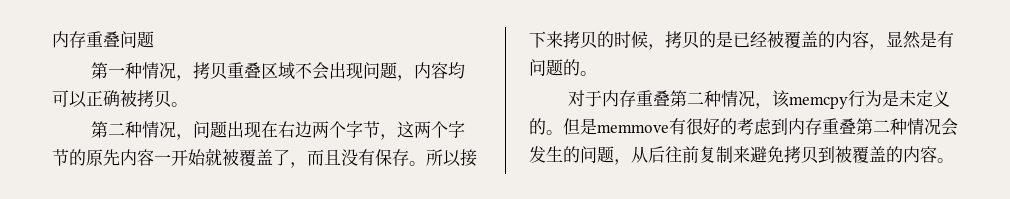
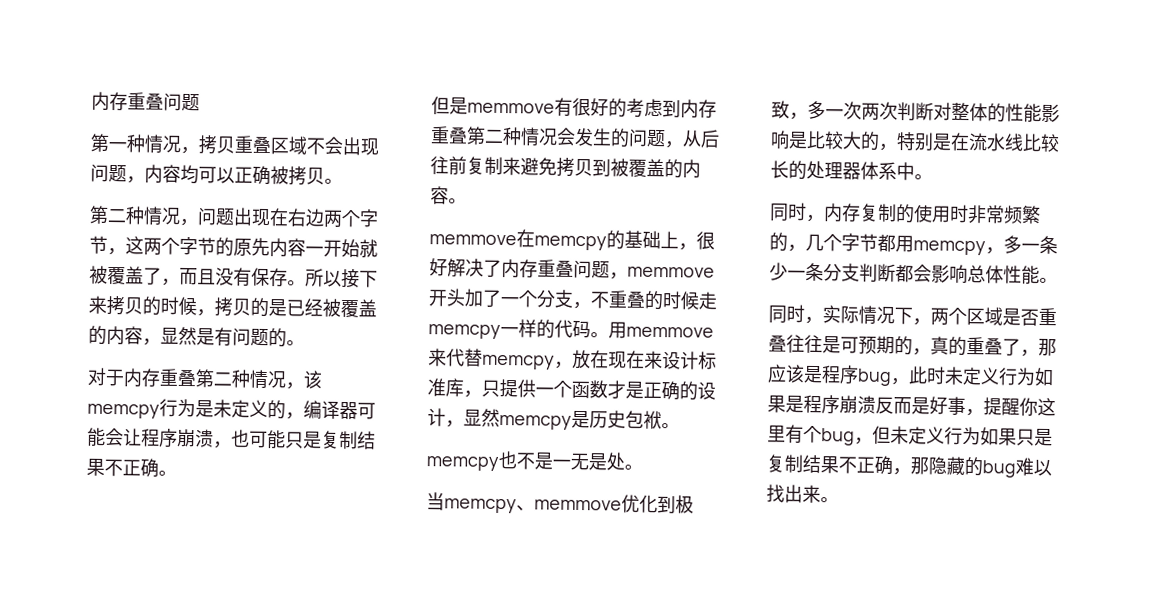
- 对于内存重叠第二种情况，该memcpy行为是未定义的。但是memmove有很好的考虑到内存重叠第二种情况会发生的问题，从后往前复制来避免拷贝到被覆盖的内容。
+ 对于内存重叠第二种情况，该memcpy行为是未定义的，编译器可能会让程序崩溃，也可能只是复制结果不正确。
+ 但是memmove有很好的考虑到内存重叠第二种情况会发生的问题，从后往前复制来避免拷贝到被覆盖的内容。
+ memmove在memcpy的基础上，很好解决了内存重叠问题，memmove开头加了一个分支，不重叠的时候走memcpy一样的代码。用memmove来代替memcpy，放在现在来设计标准库，只提供一个函数才是正确的设计，显然memcpy是历史包袱。
+ memcpy也不是一无是处。
+ 当memcpy、memmove优化到极致，多一次两次判断对整体的性能影响是比较大的，特别是在流水线比较长的处理器体系中。
+ 同时，内存复制的使用时非常频繁的，几个字节都用memcpy，多一条少一条分支判断都会影响总体性能。
+ 同时，实际情况下，两个区域是否重叠往往是可预期的，真的重叠了，那应该是程序bug，此时未定义行为如果是程序崩溃反而是好事，提醒你这里有个bug，但未定义行为如果只是复制结果不正确，那隐藏的bug难以找出来。

